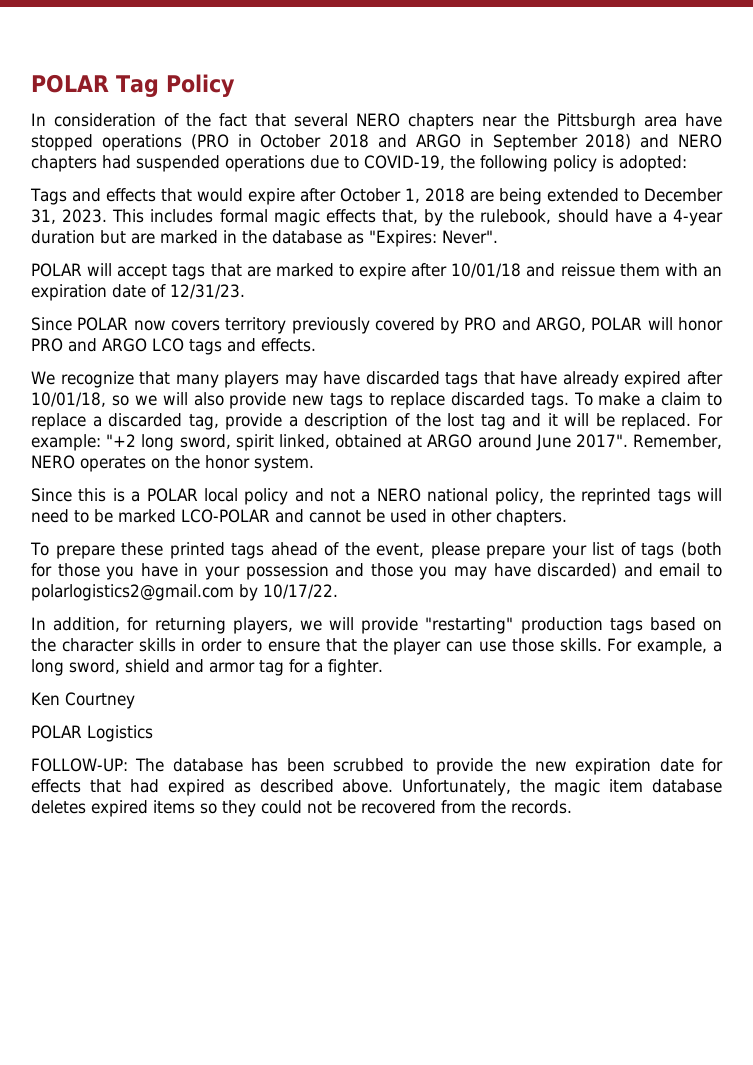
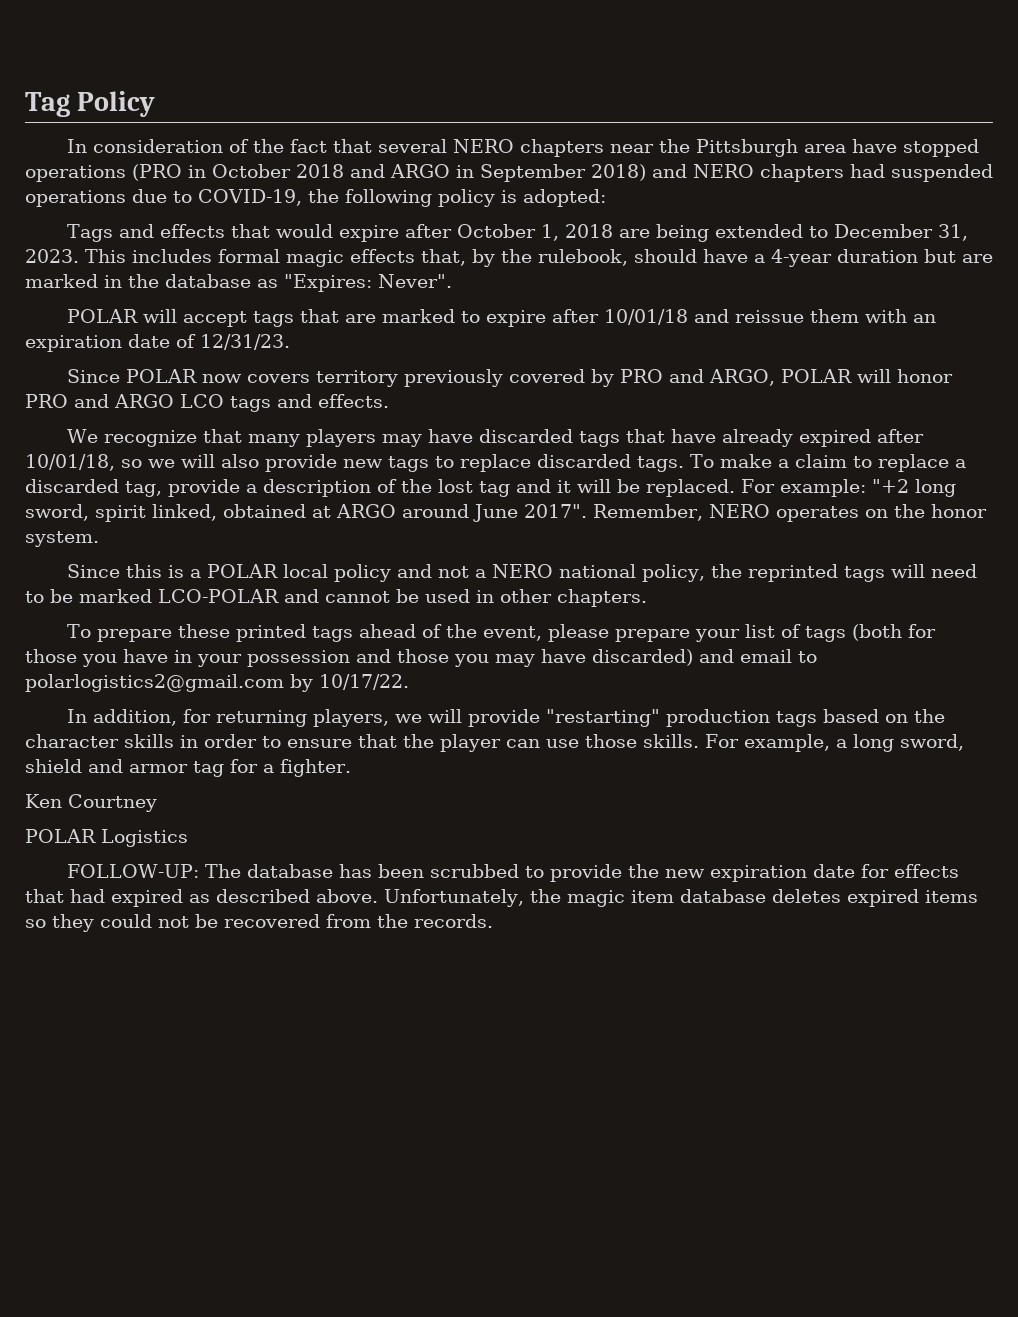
- POLAR Tag Policy
+ Tag Policy

